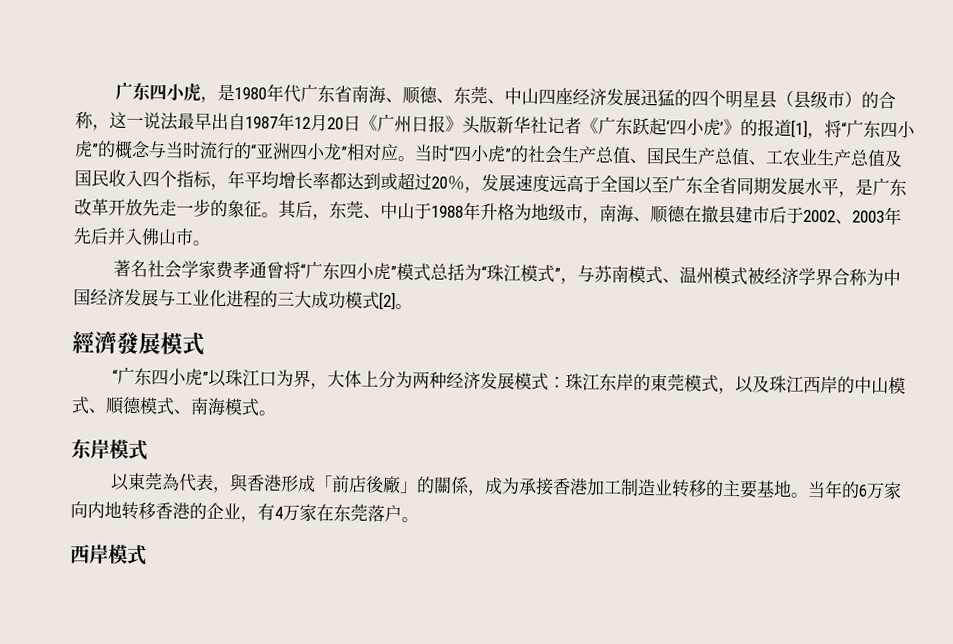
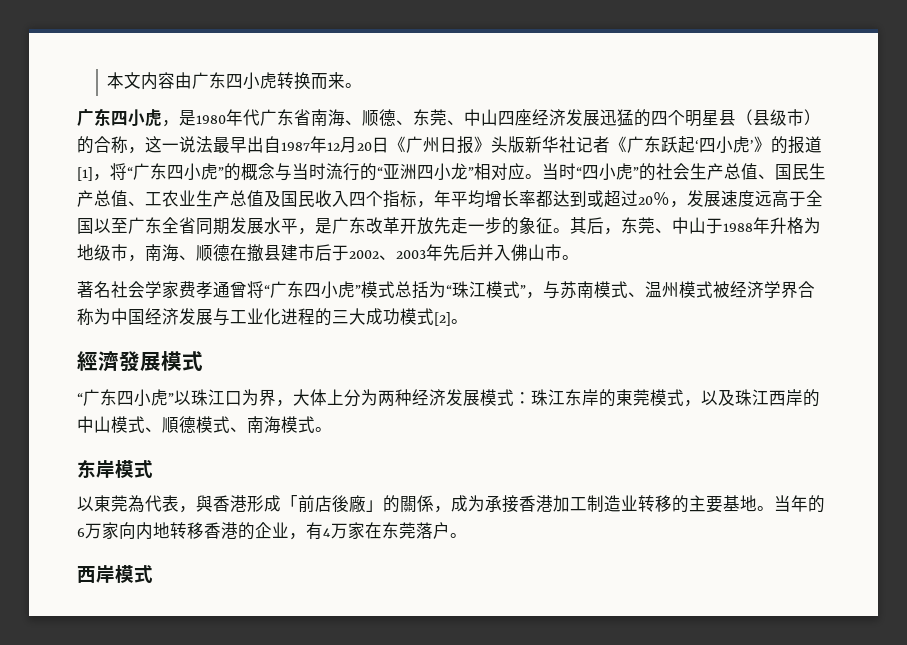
+ 本文内容由广东四小虎转换而来。

